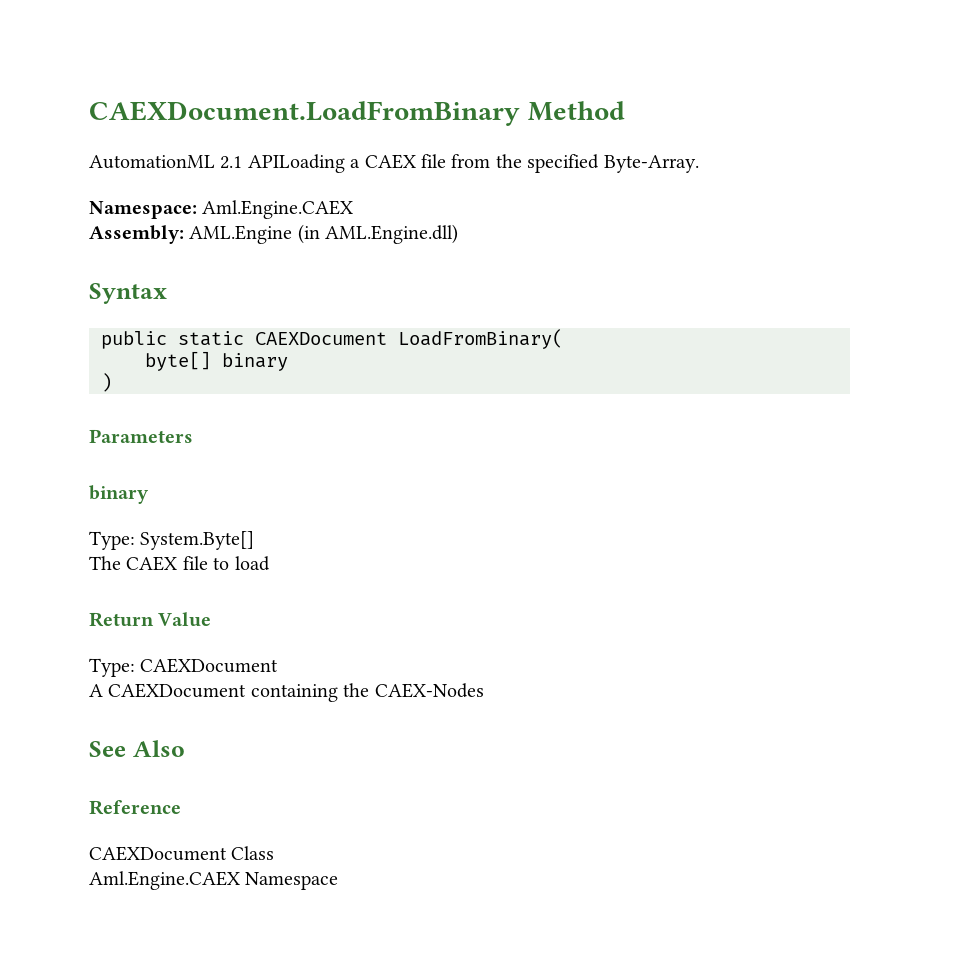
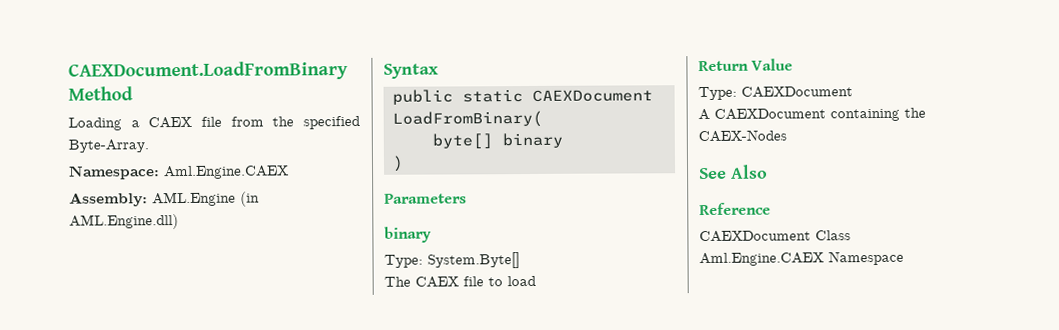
- AutomationML 2.1 APILoading a CAEX file from the specified Byte-Array.
+ Loading a CAEX file from the specified Byte-Array.

